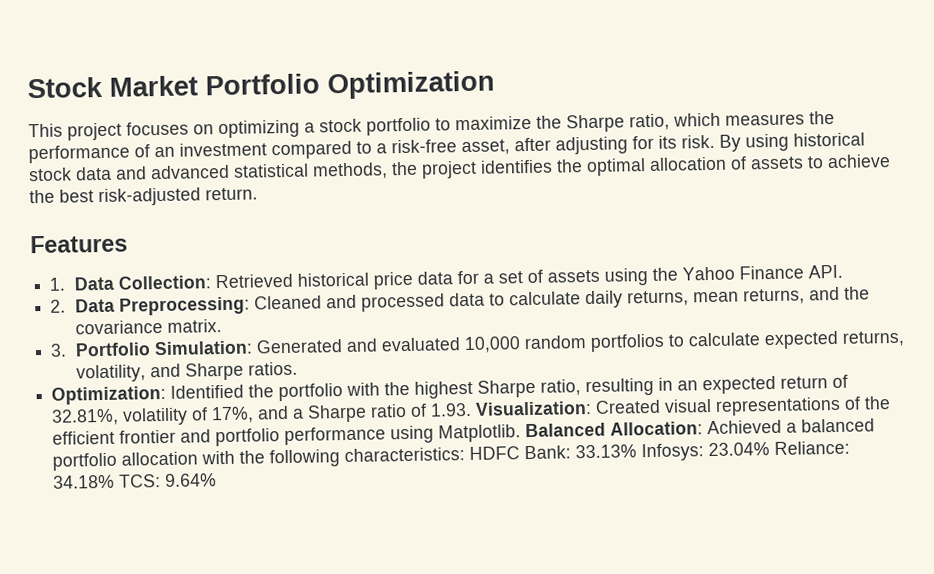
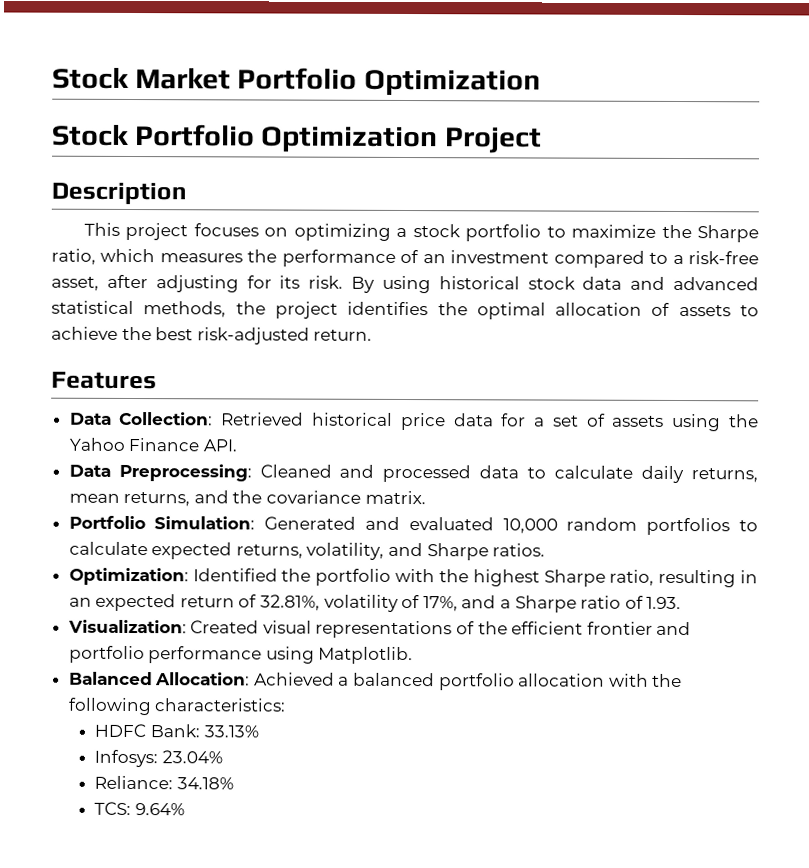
+ Stock Portfolio Optimization Project
+ Description
- 1. Data Collection: Retrieved historical price data for a set of assets using the Yahoo Finance API.
+ Data Collection: Retrieved historical price data for a set of assets using the Yahoo Finance API.
- 2. Data Preprocessing: Cleaned and processed data to calculate daily returns, mean returns, and the covariance matrix.
+ Data Preprocessing: Cleaned and processed data to calculate daily returns, mean returns, and the covariance matrix.
- 3. Portfolio Simulation: Generated and evaluated 10,000 random portfolios to calculate expected returns, volatility, and Sharpe ratios.
+ Portfolio Simulation: Generated and evaluated 10,000 random portfolios to calculate expected returns, volatility, and Sharpe ratios.
- Optimization: Identified the portfolio with the highest Sharpe ratio, resulting in an expected return of 32.81%, volatility of 17%, and a Sharpe ratio of 1.93. Visualization: Created visual representations of the efficient frontier and portfolio performance using Matplotlib. Balanced Allocation: Achieved a balanced portfolio allocation with the following characteristics: HDFC Bank: 33.13% Infosys: 23.04% Reliance: 34.18% TCS: 9.64%
+ Optimization: Identified the portfolio with the highest Sharpe ratio, resulting in an expected return of 32.81%, volatility of 17%, and a Sharpe ratio of 1.93.
+ Visualization: Created visual representations of the efficient frontier and portfolio performance using Matplotlib.
+ Balanced Allocation: Achieved a balanced portfolio allocation with the following characteristics:
+ HDFC Bank: 33.13%
+ Infosys: 23.04%
+ Reliance: 34.18%
+ TCS: 9.64%

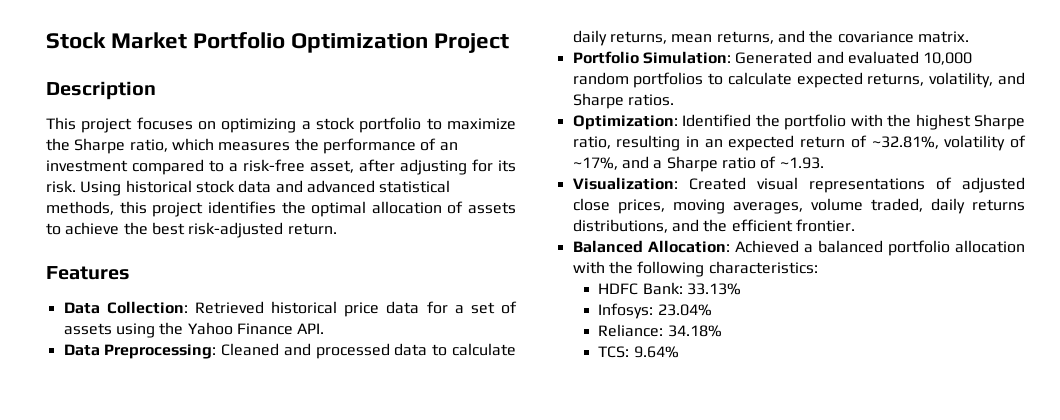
- Stock Market Portfolio Optimization
- Stock Portfolio Optimization Project
+ Stock Market Portfolio Optimization Project
- By using historical stock data and advanced statistical methods, the project identifies the optimal allocation of assets to achieve the best risk-adjusted return.
+ Using historical stock data and advanced statistical methods, this project identifies the optimal allocation of assets to achieve the best risk-adjusted return.
- Optimization: Identified the portfolio with the highest Sharpe ratio, resulting in an expected return of 32.81%, volatility of 17%, and a Sharpe ratio of 1.93.
+ Optimization: Identified the portfolio with the highest Sharpe ratio, resulting in an expected return of ~32.81%, volatility of ~17%, and a Sharpe ratio of ~1.93.
- Visualization: Created visual representations of the efficient frontier and portfolio performance using Matplotlib.
+ Visualization: Created visual representations of adjusted close prices, moving averages, volume traded, daily returns distributions, and the efficient frontier.

